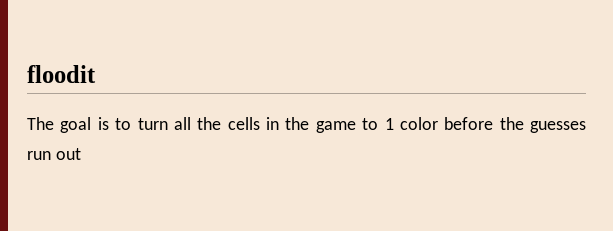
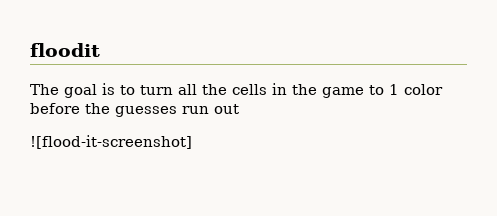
+ ![flood-it-screenshot]

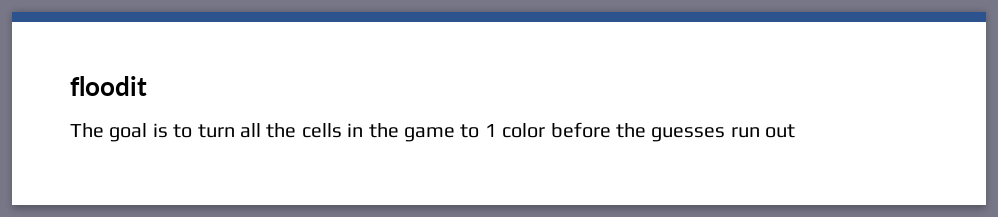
- ![flood-it-screenshot]

